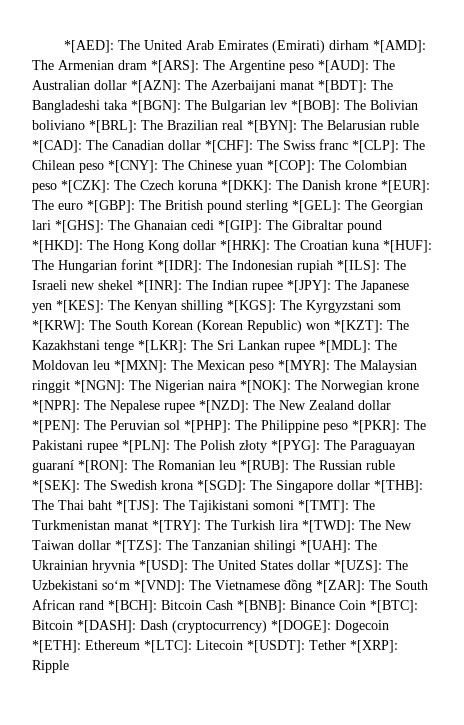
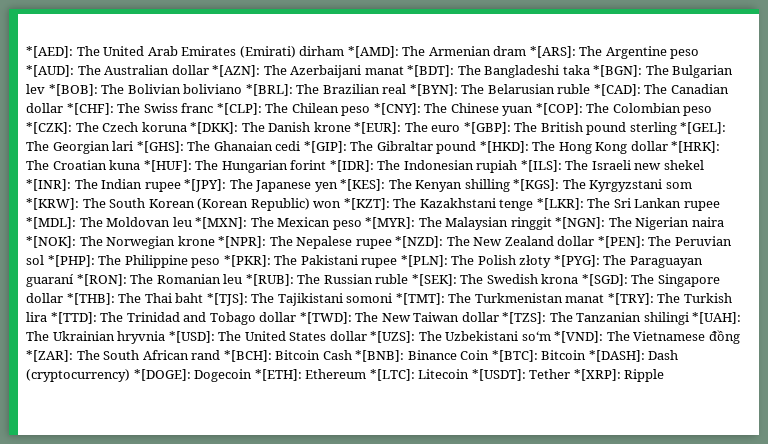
- The Turkish lira *[TWD]:
+ The Turkish lira *[TTD]: The Trinidad and Tobago dollar *[TWD]:

